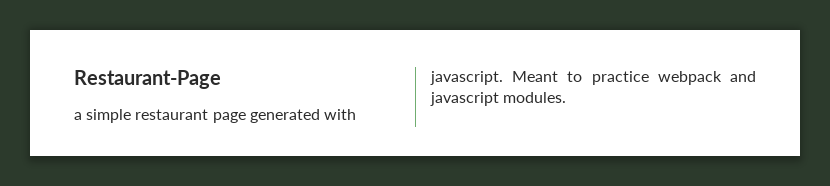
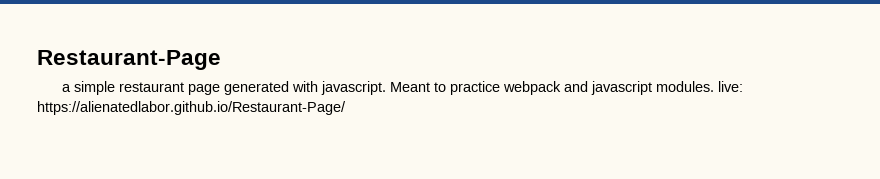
- Meant to practice webpack and javascript modules.
+ Meant to practice webpack and javascript modules. live: https://alienatedlabor.github.io/Restaurant-Page/

